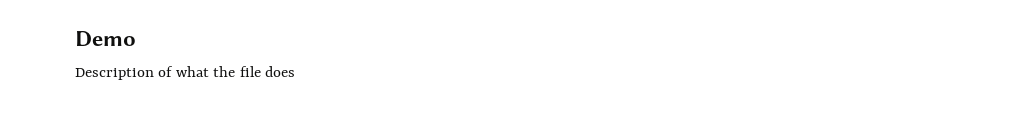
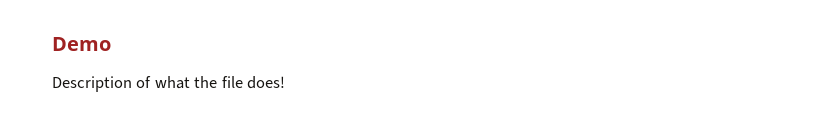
- Description of what the file does
+ Description of what the file does!

